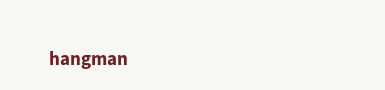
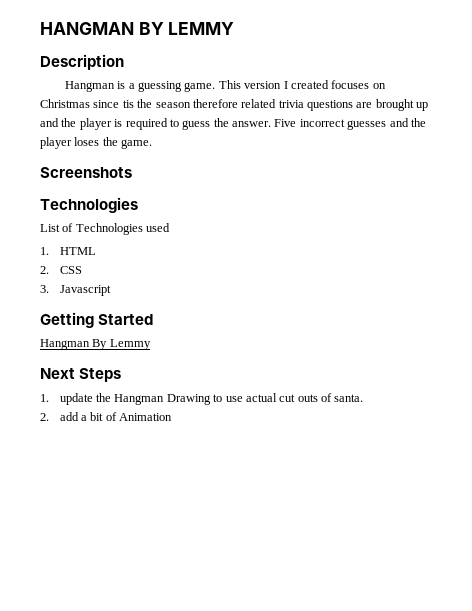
- hangman
+ HANGMAN BY LEMMY
+ Description
+ Hangman is a guessing game. This version I created focuses on Christmas since tis the season therefore related trivia questions are brought up and the player is required to guess the answer. Five incorrect guesses and the player loses the game.
+ Screenshots
+ Technologies
+ List of Technologies used
+ 1. HTML
+ 2. CSS
+ 3. Javascript
+ Getting Started
+ Hangman By Lemmy
+ Next Steps
+ 1. update the Hangman Drawing to use actual cut outs of santa.
+ 2. add a bit of Animation

